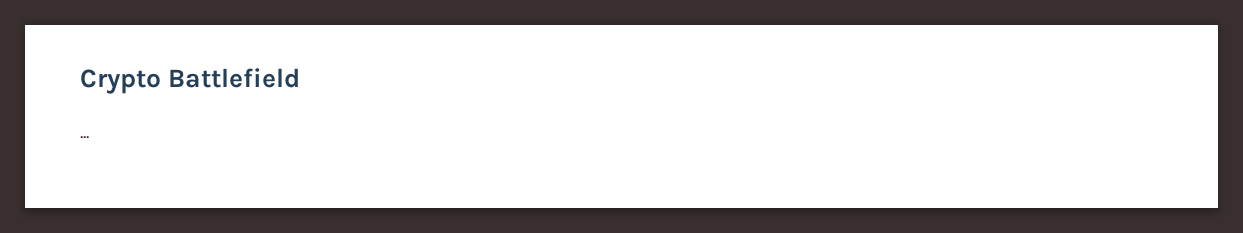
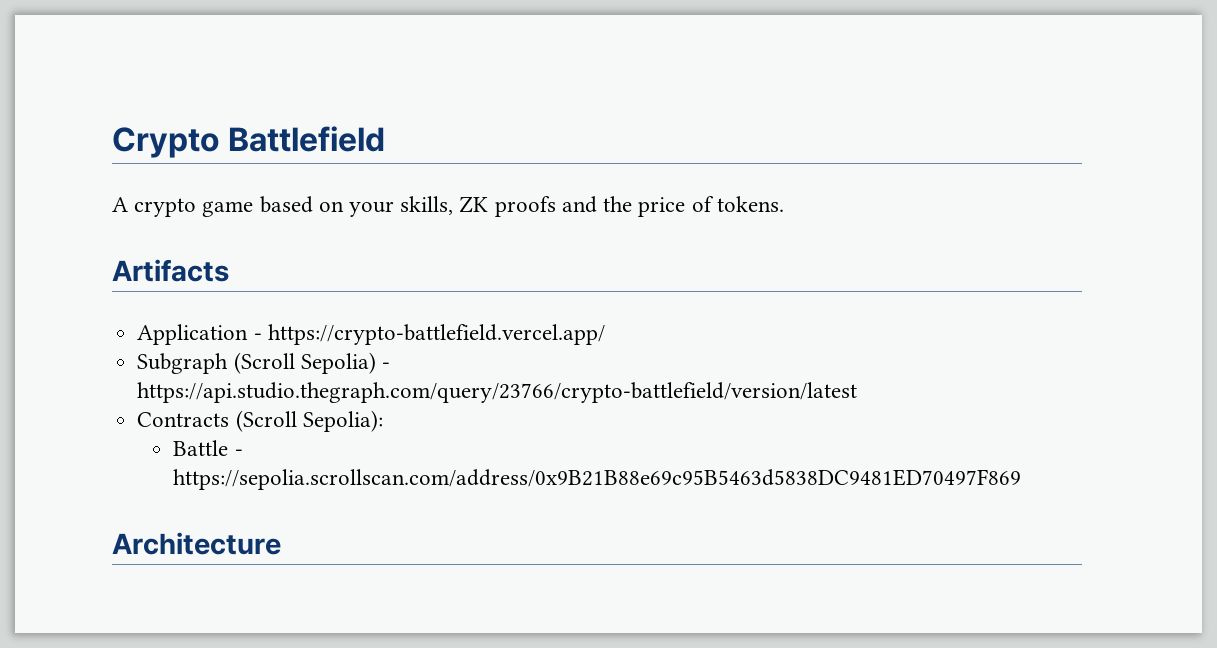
- ...
+ A crypto game based on your skills, ZK proofs and the price of tokens.
+ Artifacts
+ Application - https://crypto-battlefield.vercel.app/
+ Subgraph (Scroll Sepolia) - https://api.studio.thegraph.com/query/23766/crypto-battlefield/version/latest
+ Contracts (Scroll Sepolia):
+ Battle - https://sepolia.scrollscan.com/address/0x9B21B88e69c95B5463d5838DC9481ED70497F869
+ Architecture

